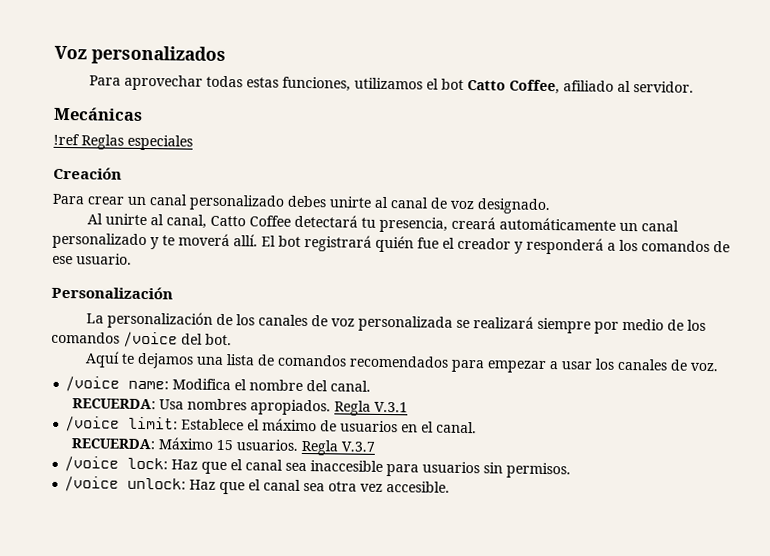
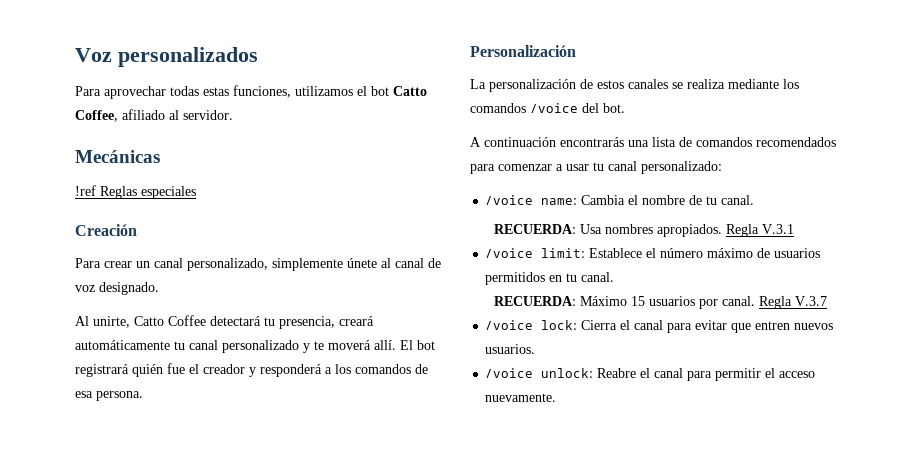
- Para crear un canal personalizado debes unirte al canal de voz designado.
+ Para crear un canal personalizado, simplemente únete al canal de voz designado.
- Al unirte al canal, Catto Coffee detectará tu presencia, creará automáticamente un canal personalizado y te moverá allí.
+ Al unirte, Catto Coffee detectará tu presencia, creará automáticamente tu canal personalizado y te moverá allí.
- El bot registrará quién fue el creador y responderá a los comandos de ese usuario.
+ El bot registrará quién fue el creador y responderá a los comandos de esa persona.
- La personalización de los canales de voz personalizada se realizará siempre por medio de los comandos /voice del bot.
+ La personalización de estos canales se realiza mediante los comandos /voice del bot.
- Aquí te dejamos una lista de comandos recomendados para empezar a usar los canales de voz.
+ A continuación encontrarás una lista de comandos recomendados para comenzar a usar tu canal personalizado:
- /voice name: Modifica el nombre del canal.
+ /voice name: Cambia el nombre de tu canal.
- /voice limit: Establece el máximo de usuarios en el canal.
+ /voice limit: Establece el número máximo de usuarios permitidos en tu canal.
- RECUERDA: Máximo 15 usuarios.
+ RECUERDA: Máximo 15 usuarios por canal.
- /voice lock: Haz que el canal sea inaccesible para usuarios sin permisos.
- /voice unlock: Haz que el canal sea otra vez accesible.
+ /voice lock: Cierra el canal para evitar que entren nuevos usuarios.
+ /voice unlock: Reabre el canal para permitir el acceso nuevamente.

